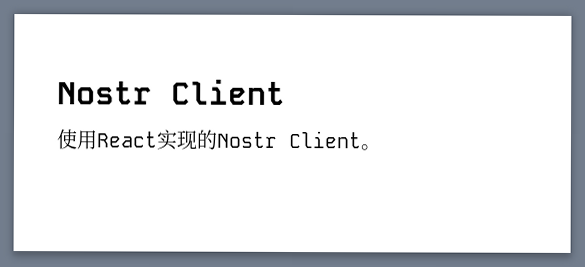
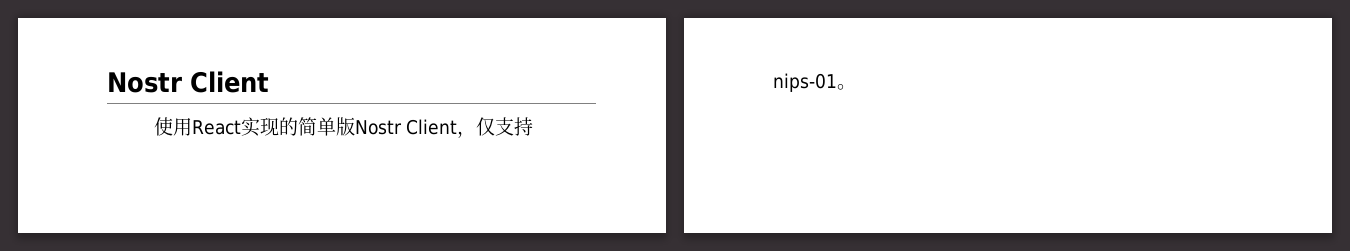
- 使用React实现的Nostr Client。
+ 使用React实现的简单版Nostr Client，仅支持nips-01。

